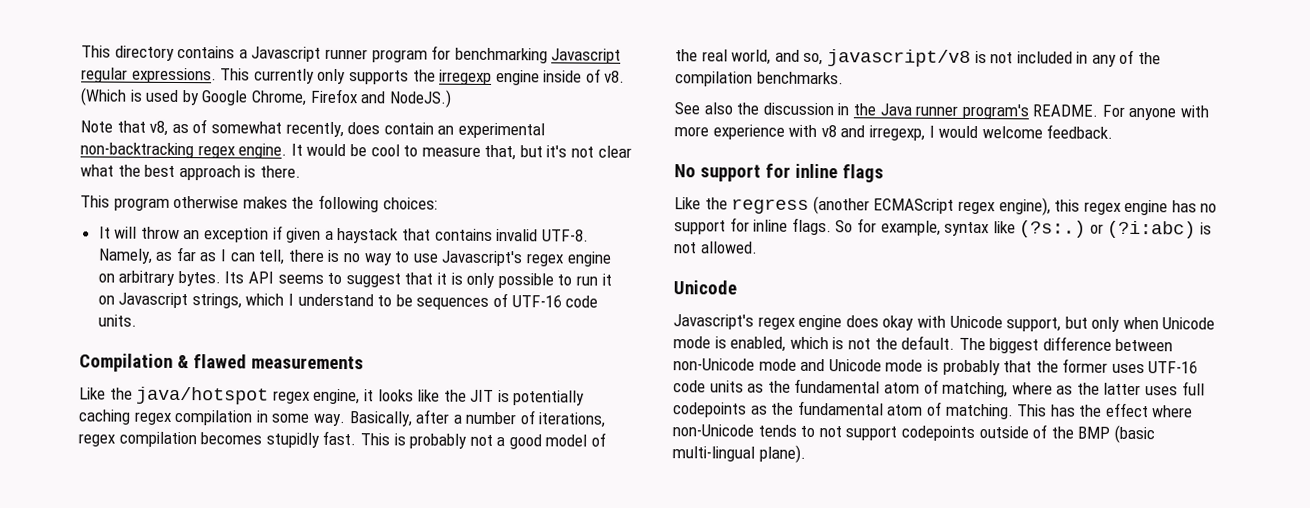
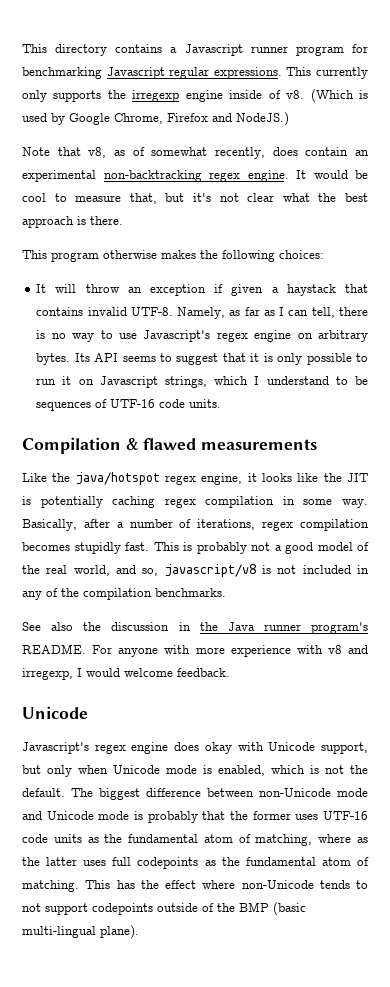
- No support for inline flags
- Like the regress (another ECMAScript regex engine), this regex engine has no support for inline flags. So for example, syntax like (?s:.) or (?i:abc) is not allowed.

